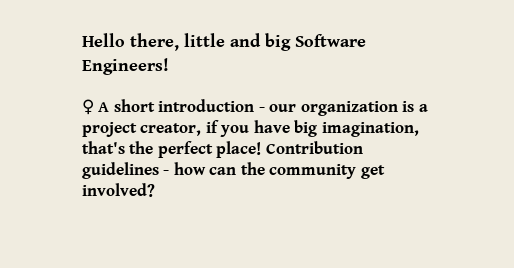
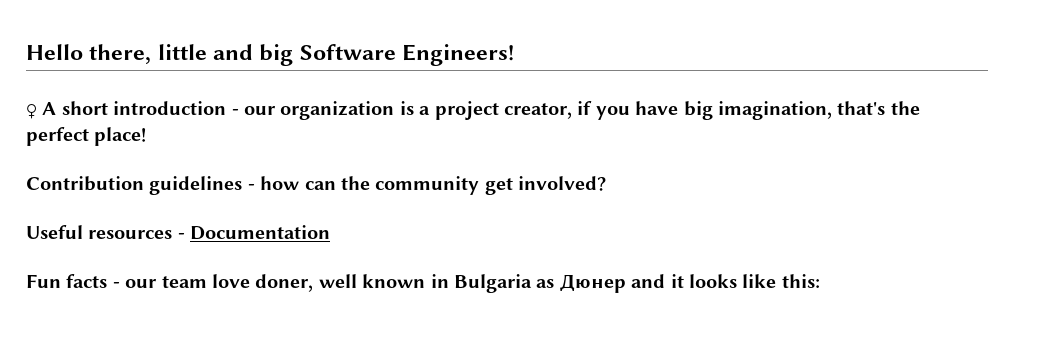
- ♀ A short introduction - our organization is a project creator, if you have big imagination, that's the perfect place! Contribution guidelines - how can the community get involved?
+ ♀ A short introduction - our organization is a project creator, if you have big imagination, that's the perfect place!
+ Contribution guidelines - how can the community get involved?
+ Useful resources - Documentation
+ Fun facts - our team love doner, well known in Bulgaria as Дюнер and it looks like this:

